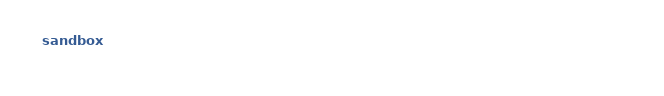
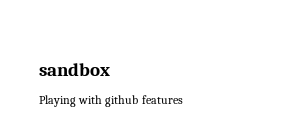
+ Playing with github features

